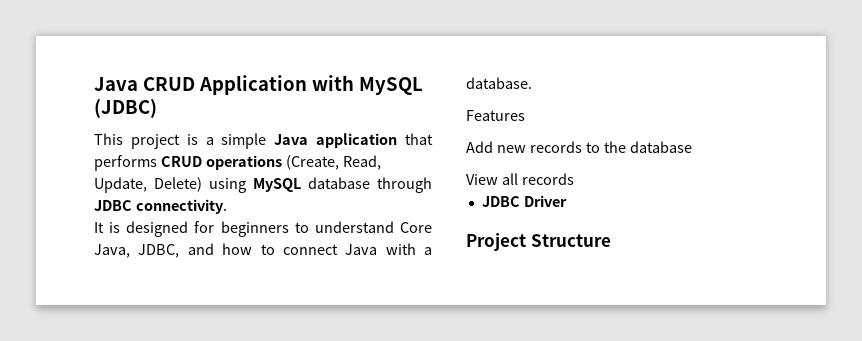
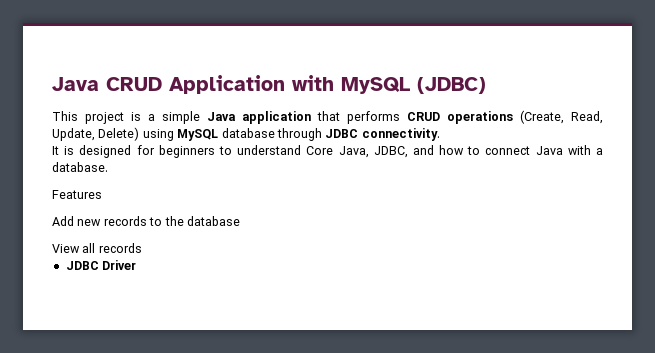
- Project Structure

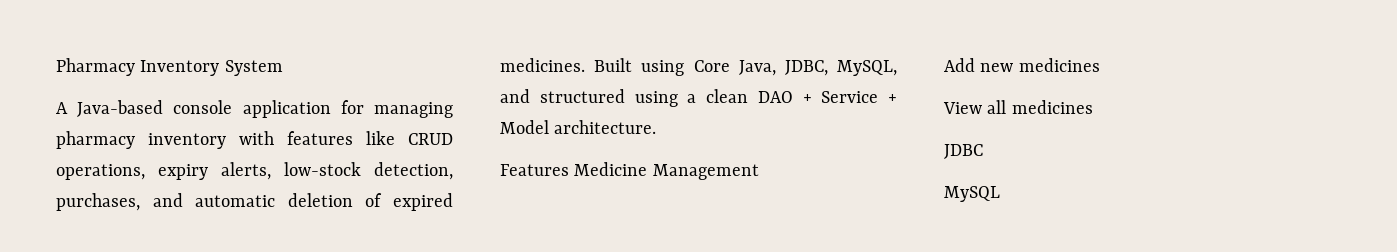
- Java CRUD Application with MySQL (JDBC)
- This project is a simple Java application that performs CRUD operations (Create, Read, Update, Delete) using MySQL database through JDBC connectivity.
- It is designed for beginners to understand Core Java, JDBC, and how to connect Java with a database.
+ Pharmacy Inventory System
+ A Java-based console application for managing pharmacy inventory with features like CRUD operations, expiry alerts, low-stock detection, purchases, and automatic deletion of expired medicines. Built using Core Java, JDBC, MySQL, and structured using a clean DAO + Service + Model architecture.
- Features
+ Features Medicine Management
- Add new records to the database
+ Add new medicines
- View all records
- JDBC Driver
+ View all medicines
+ JDBC
+ MySQL

